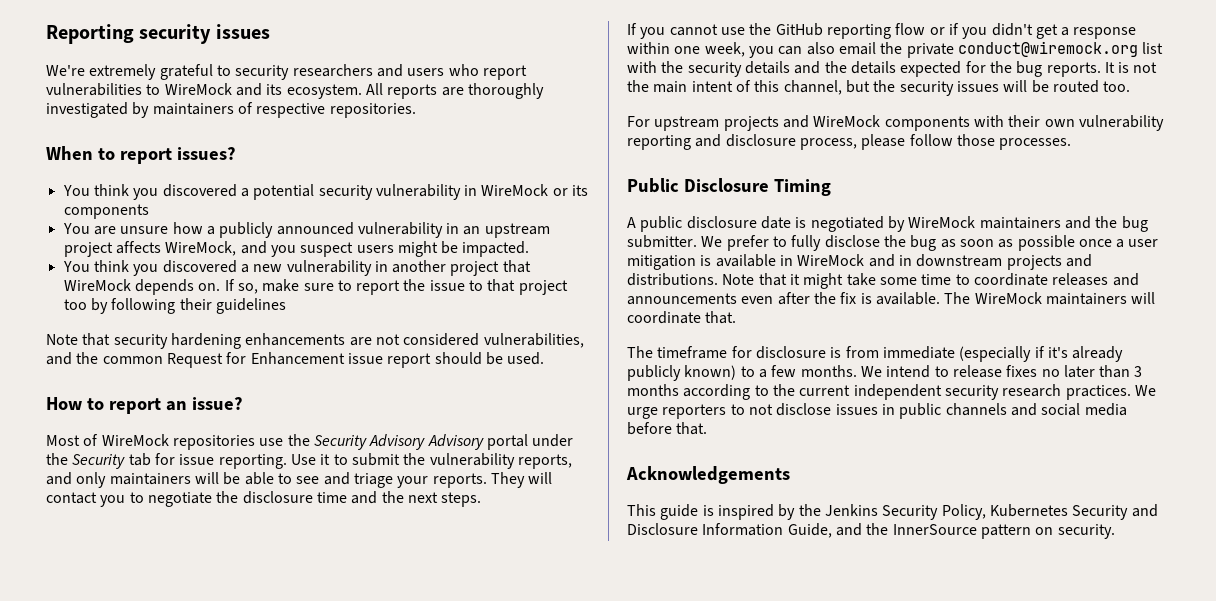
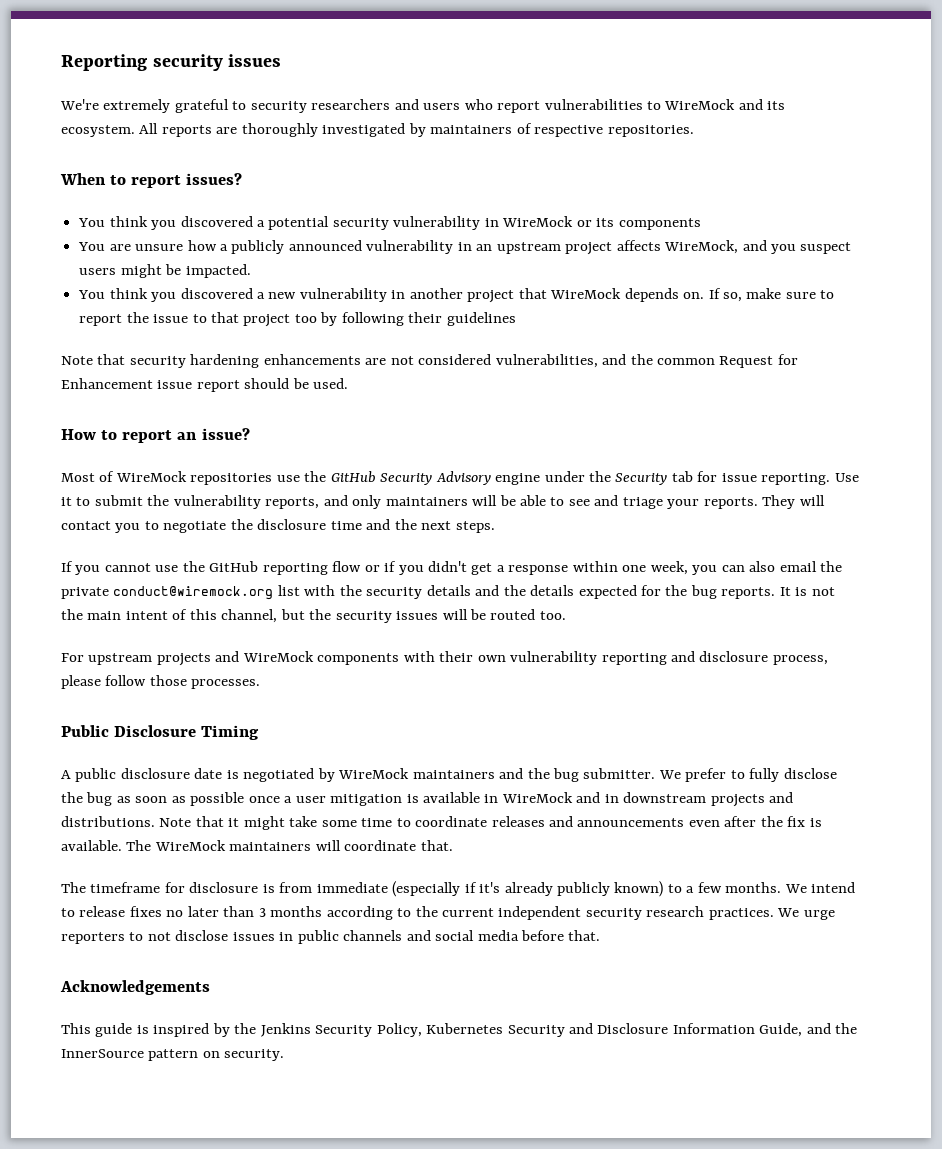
- Most of WireMock repositories use the Security Advisory Advisory portal under the Security tab for issue reporting.
+ Most of WireMock repositories use the GitHub Security Advisory engine under the Security tab for issue reporting.

